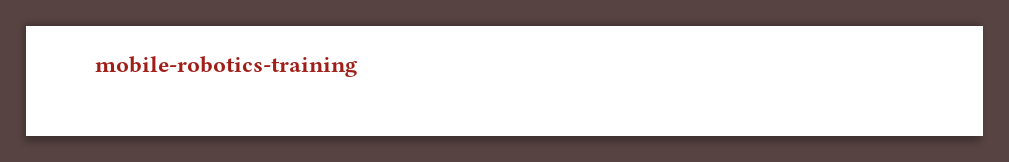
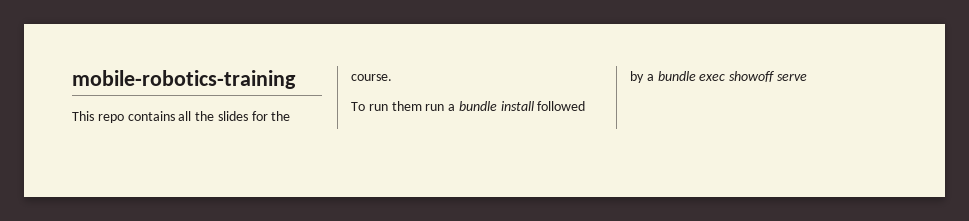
+ This repo contains all the slides for the course.
+ To run them run a bundle install followed by a bundle exec showoff serve

